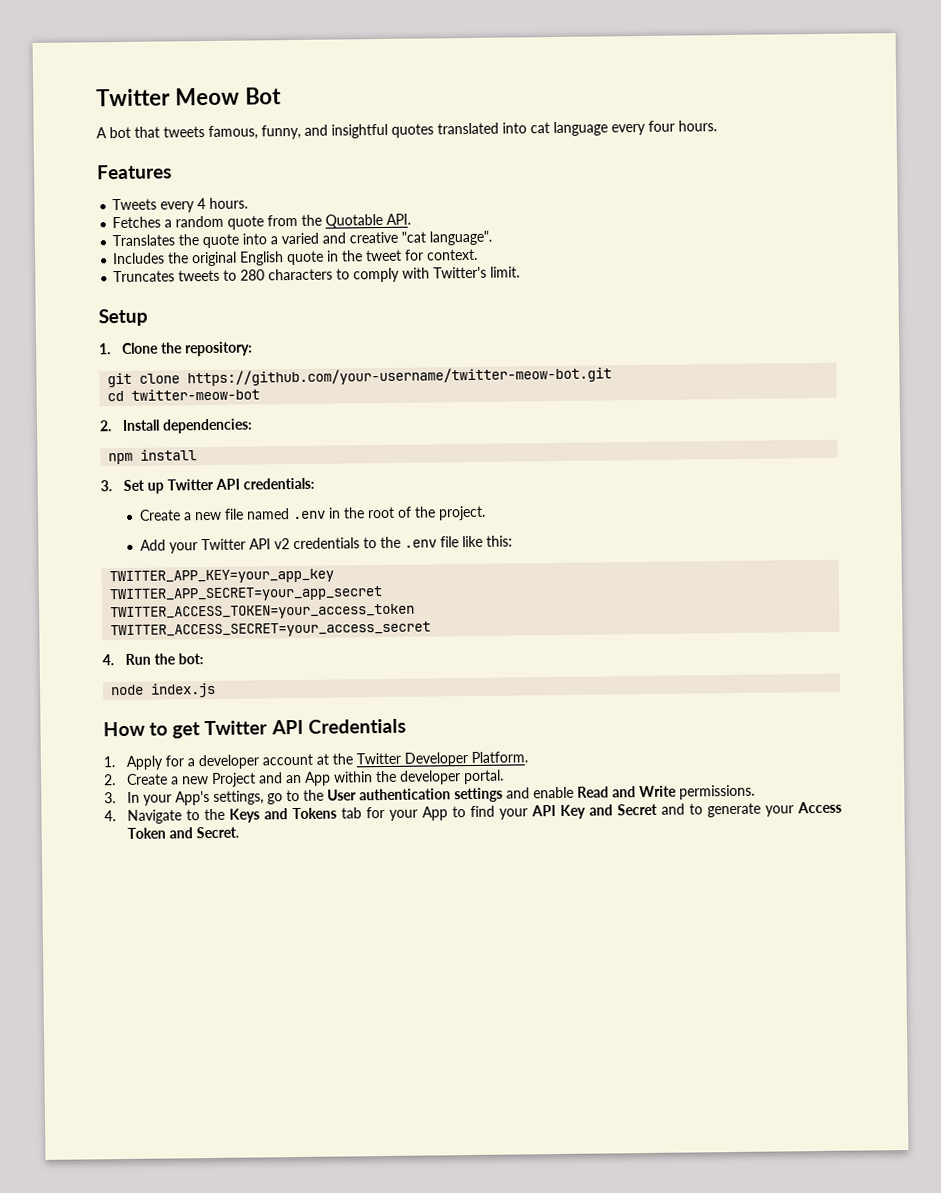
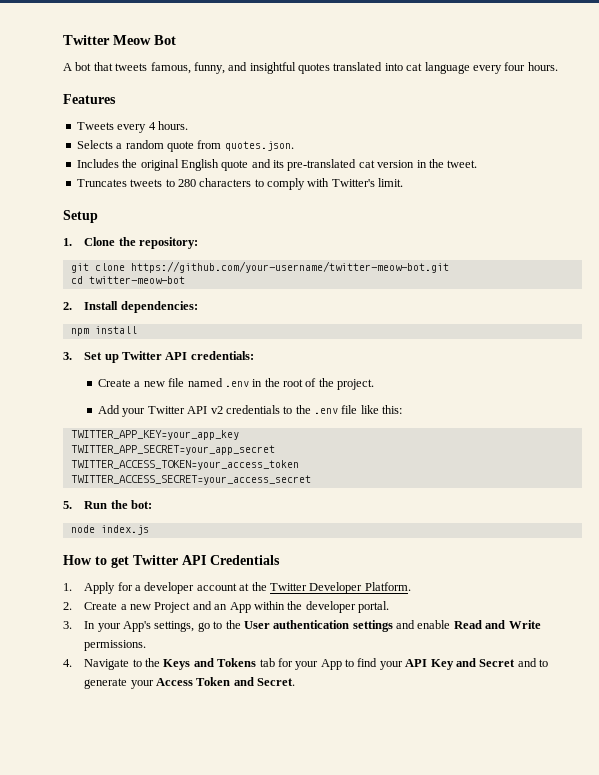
- Fetches a random quote from the Quotable API.
- Translates the quote into a varied and creative "cat language".
+ Selects a random quote from quotes.json.
- Includes the original English quote in the tweet for context.
+ Includes the original English quote and its pre-translated cat version in the tweet.
- 4. Run the bot:
+ 5. Run the bot:

